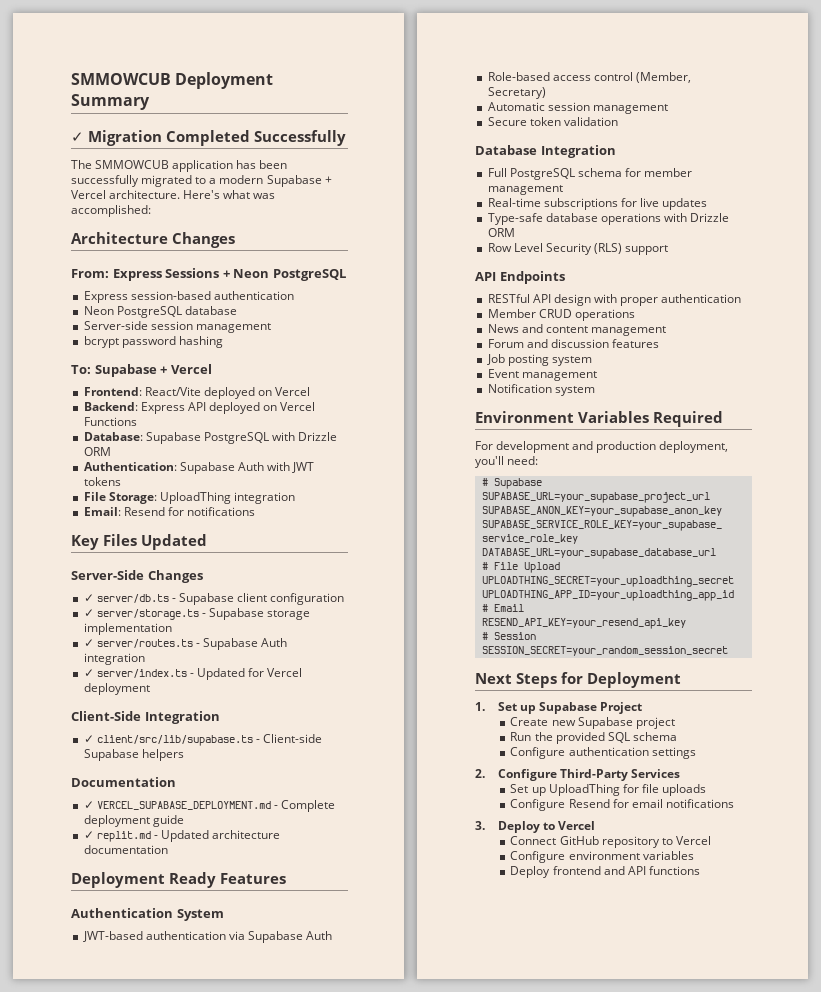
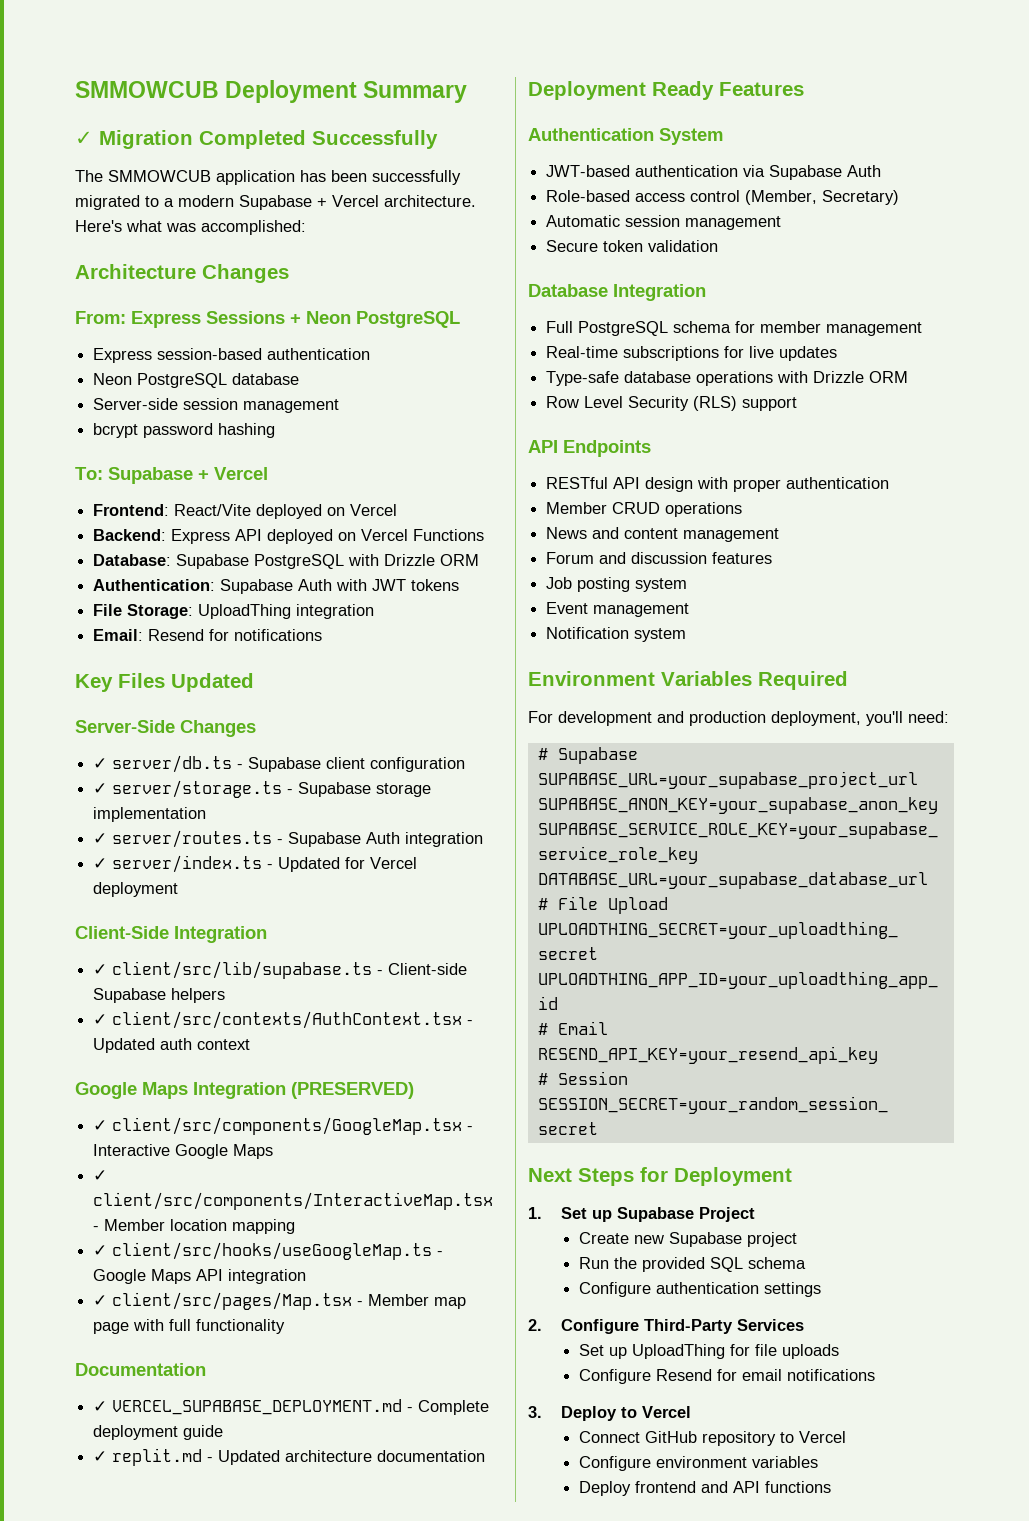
+ ✓ client/src/contexts/AuthContext.tsx - Updated auth context
+ Google Maps Integration (PRESERVED)
+ ✓ client/src/components/GoogleMap.tsx - Interactive Google Maps
+ ✓ client/src/components/InteractiveMap.tsx - Member location mapping
+ ✓ client/src/hooks/useGoogleMap.ts - Google Maps API integration
+ ✓ client/src/pages/Map.tsx - Member map page with full functionality

